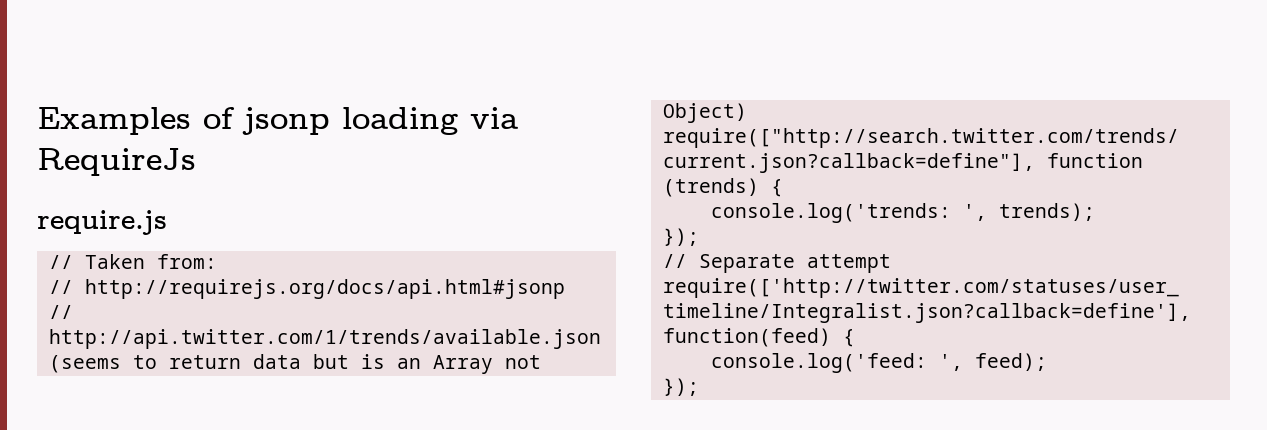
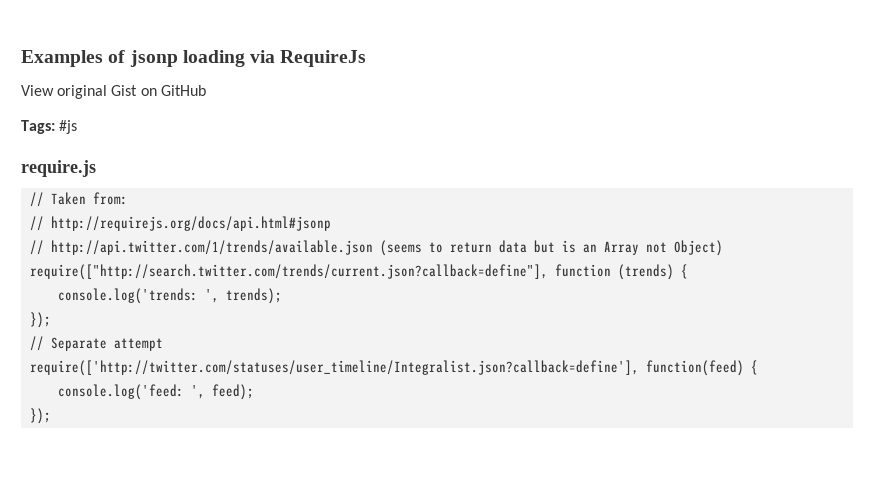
+ View original Gist on GitHub
+ Tags: #js

